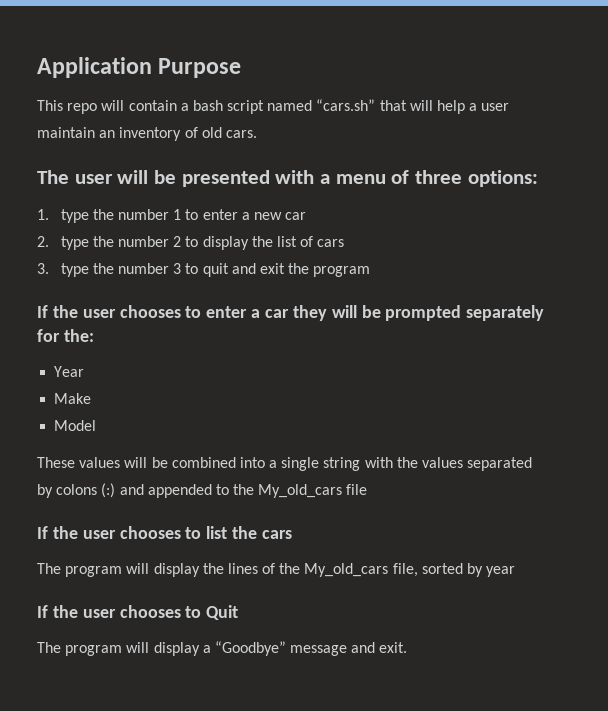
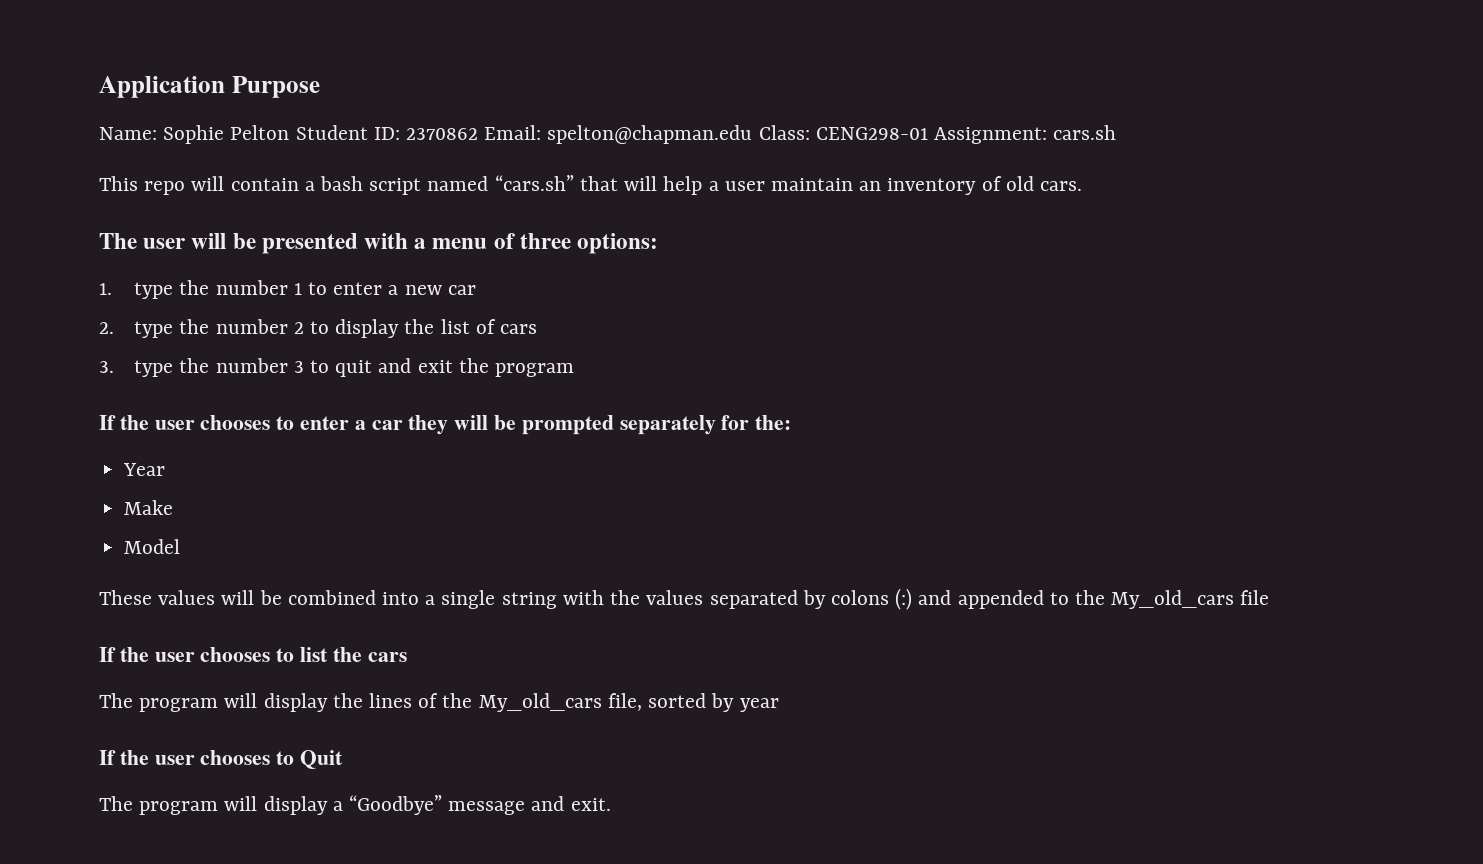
+ Name: Sophie Pelton Student ID: 2370862 Email: spelton@chapman.edu Class: CENG298-01 Assignment: cars.sh

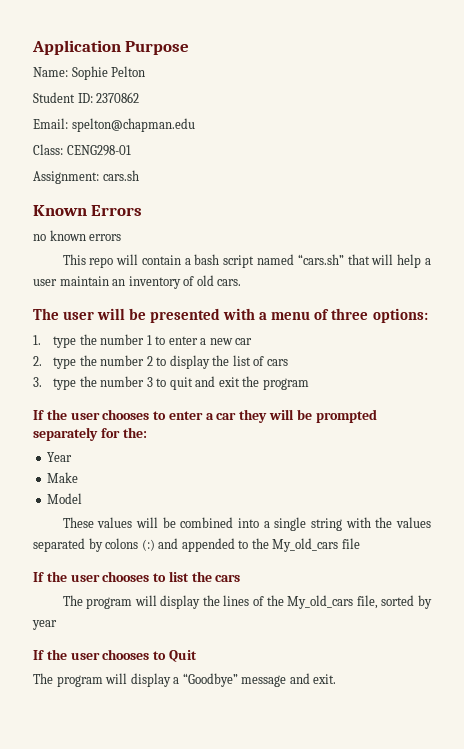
- Name: Sophie Pelton Student ID: 2370862 Email: spelton@chapman.edu Class: CENG298-01 Assignment: cars.sh
+ Name: Sophie Pelton
+ Student ID: 2370862
+ Email: spelton@chapman.edu
+ Class: CENG298-01
+ Assignment: cars.sh
+ Known Errors
+ no known errors

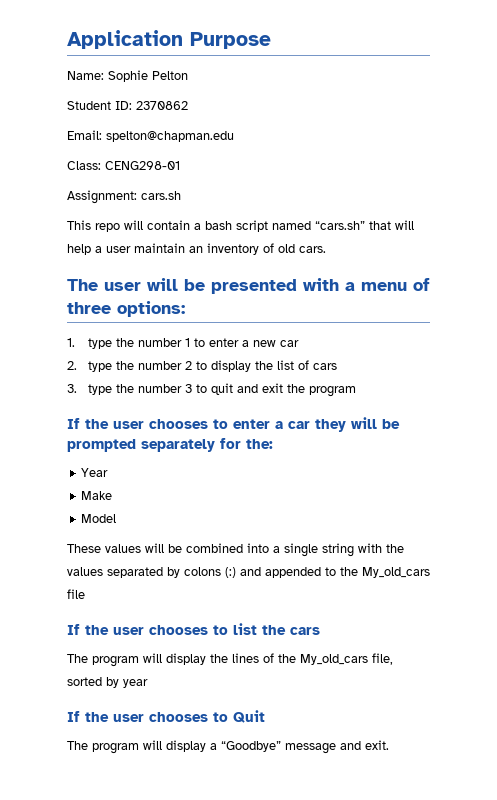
- Known Errors
- no known errors

